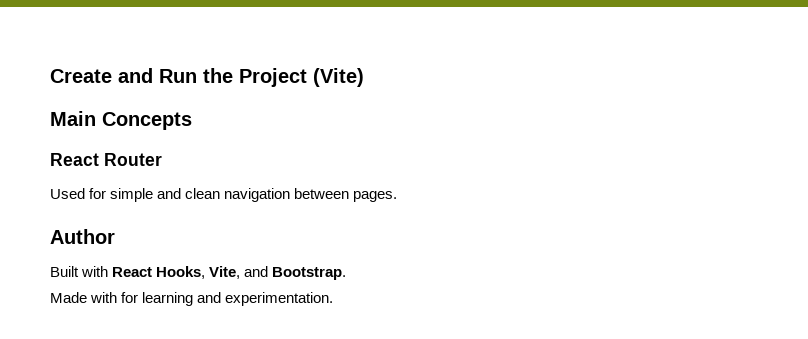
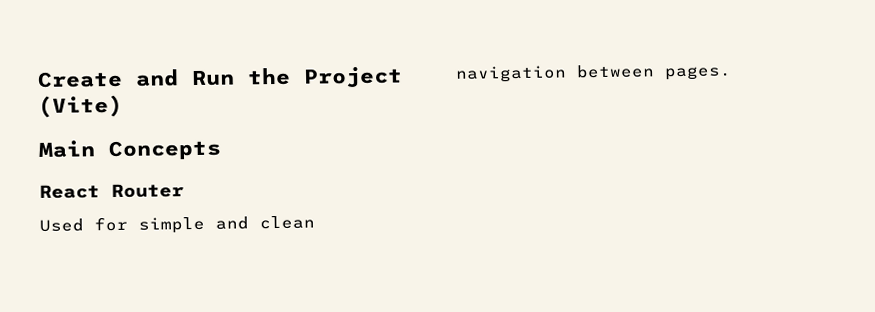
- Author
- Built with React Hooks, Vite, and Bootstrap.
- Made with for learning and experimentation.

